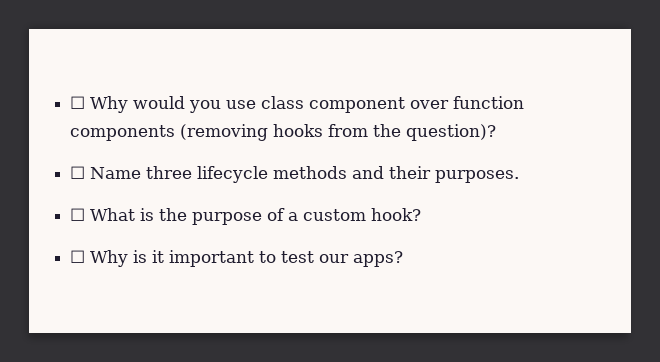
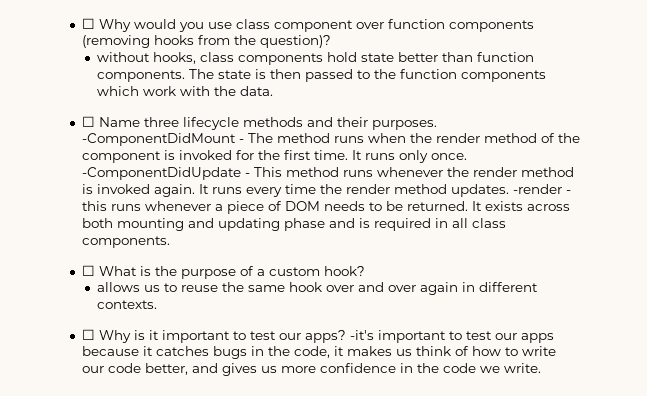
+ without hooks, class components hold state better than function components. The state is then passed to the function components which work with the data.
+ -ComponentDidMount - The method runs when the render method of the component is invoked for the first time. It runs only once. -ComponentDidUpdate - This method runs whenever the render method is invoked again. It runs every time the render method updates. -render - this runs whenever a piece of DOM needs to be returned. It exists across both mounting and updating phase and is required in all class components.
+ allows us to reuse the same hook over and over again in different contexts.
+ -it's important to test our apps because it catches bugs in the code, it makes us think of how to write our code better, and gives us more confidence in the code we write.

